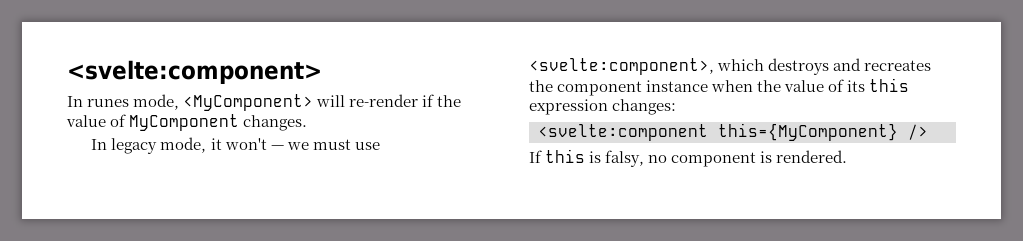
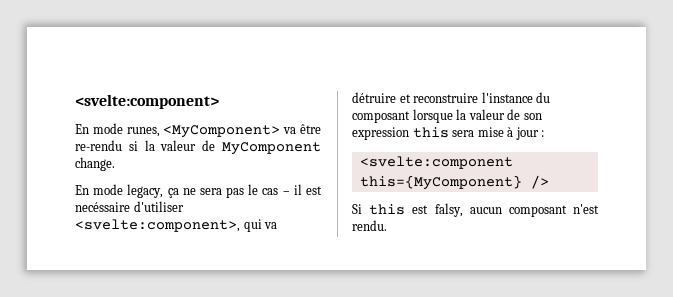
- In runes mode, <MyComponent> will re-render if the value of MyComponent changes.
- In legacy mode, it won't — we must use <svelte:component>, which destroys and recreates the component instance when the value of its this expression changes:
+ En mode runes, <MyComponent> va être re-rendu si la valeur de MyComponent change.
+ En mode legacy, ça ne sera pas le cas – il est necéssaire d'utiliser <svelte:component>, qui va détruire et reconstruire l'instance du composant lorsque la valeur de son expression this sera mise à jour :
  <svelte:component this={MyComponent} />
- If this is falsy, no component is rendered.
+ Si this est falsy, aucun composant n'est rendu.

